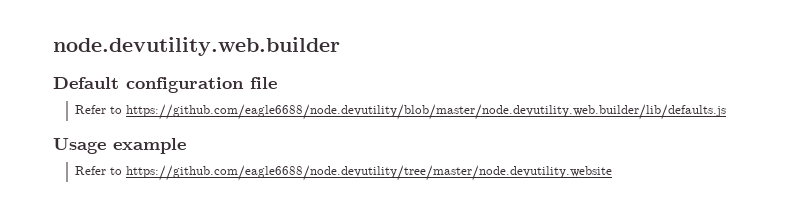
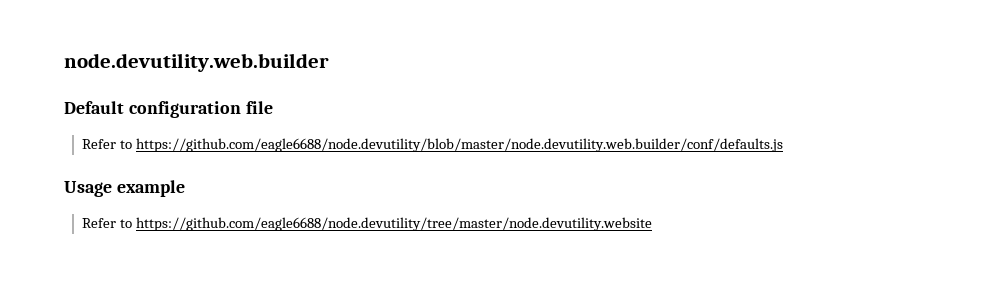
- Refer to https://github.com/eagle6688/node.devutility/blob/master/node.devutility.web.builder/lib/defaults.js
+ Refer to https://github.com/eagle6688/node.devutility/blob/master/node.devutility.web.builder/conf/defaults.js

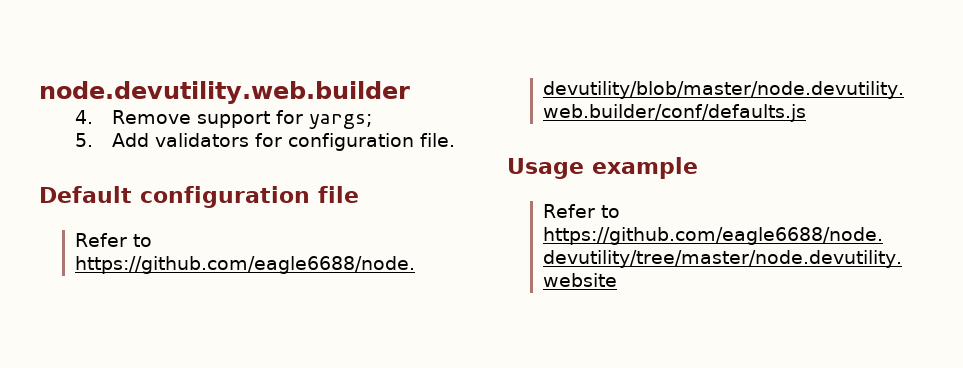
+ 4. Remove support for yargs;
+ 5. Add validators for configuration file.

